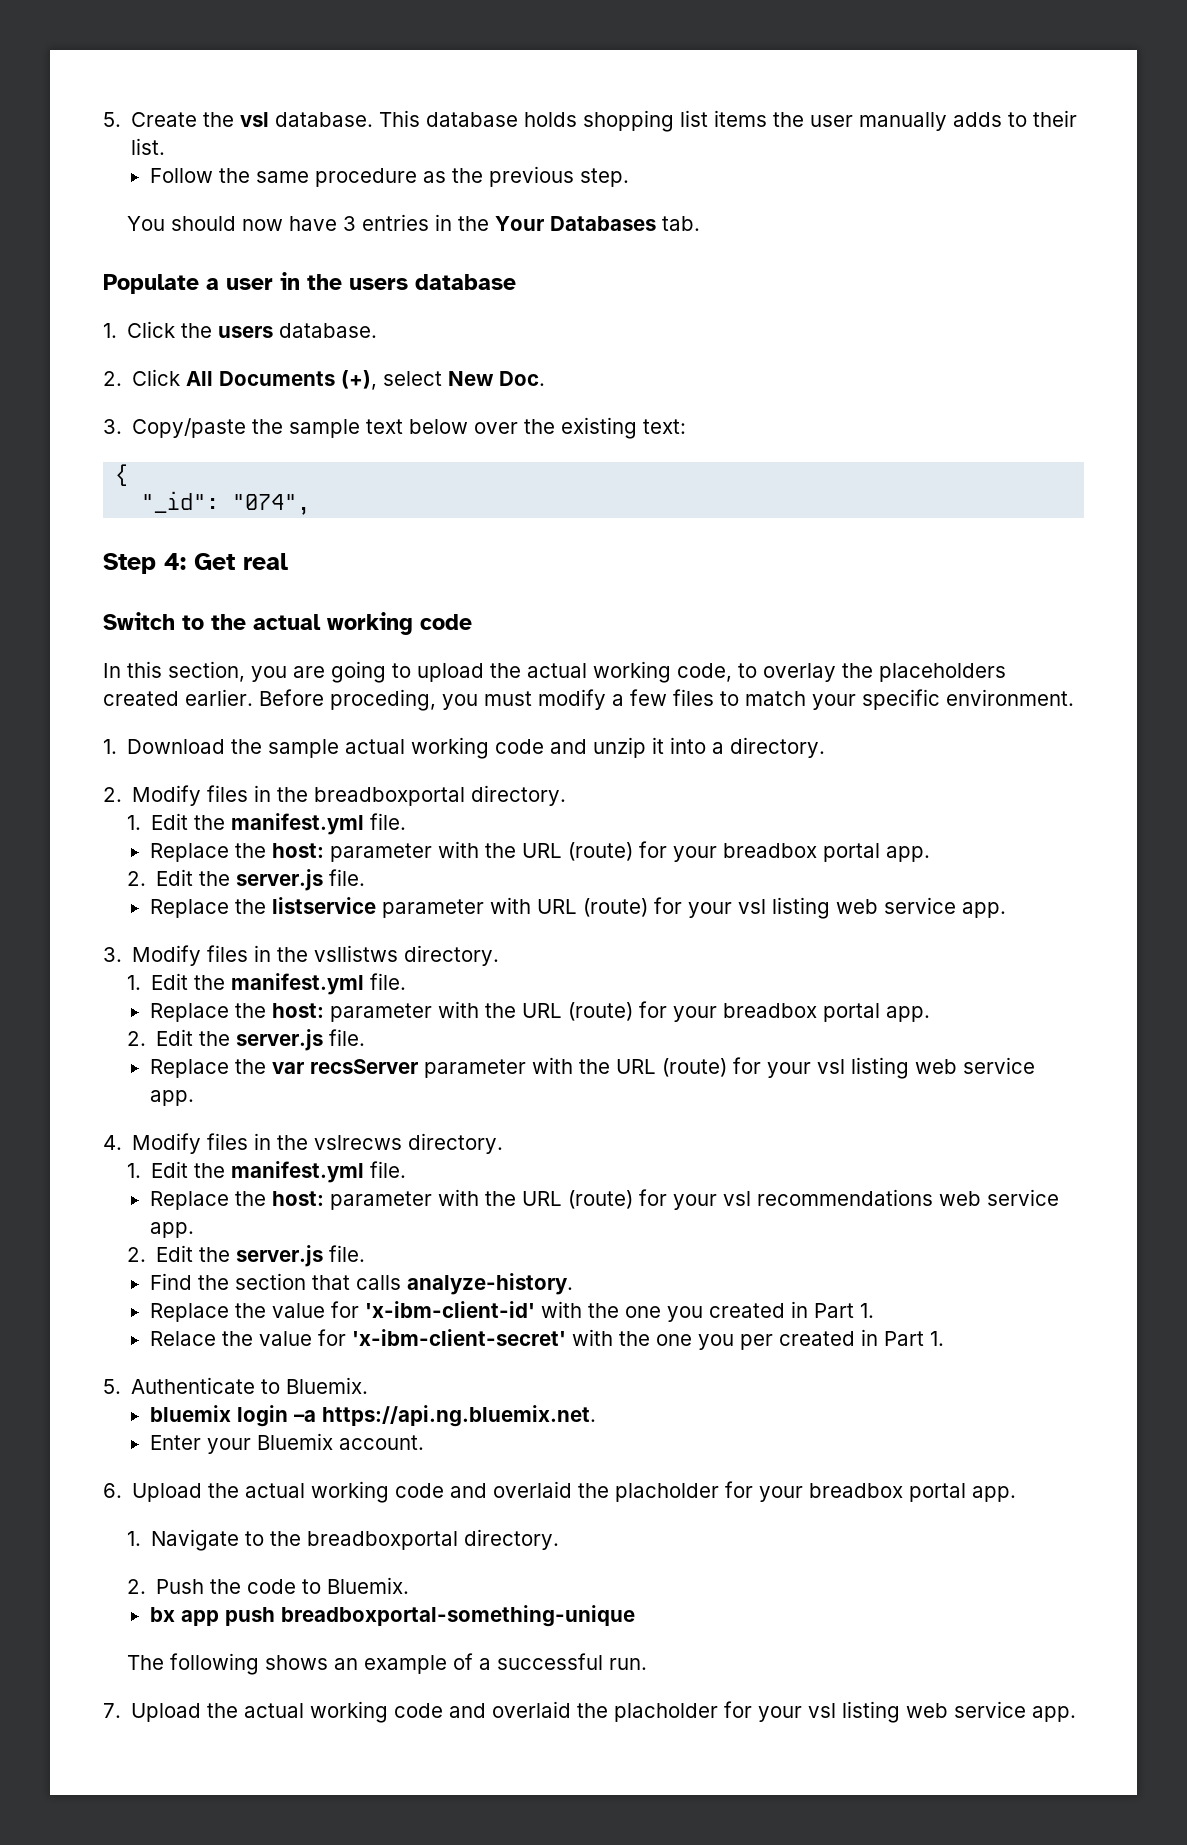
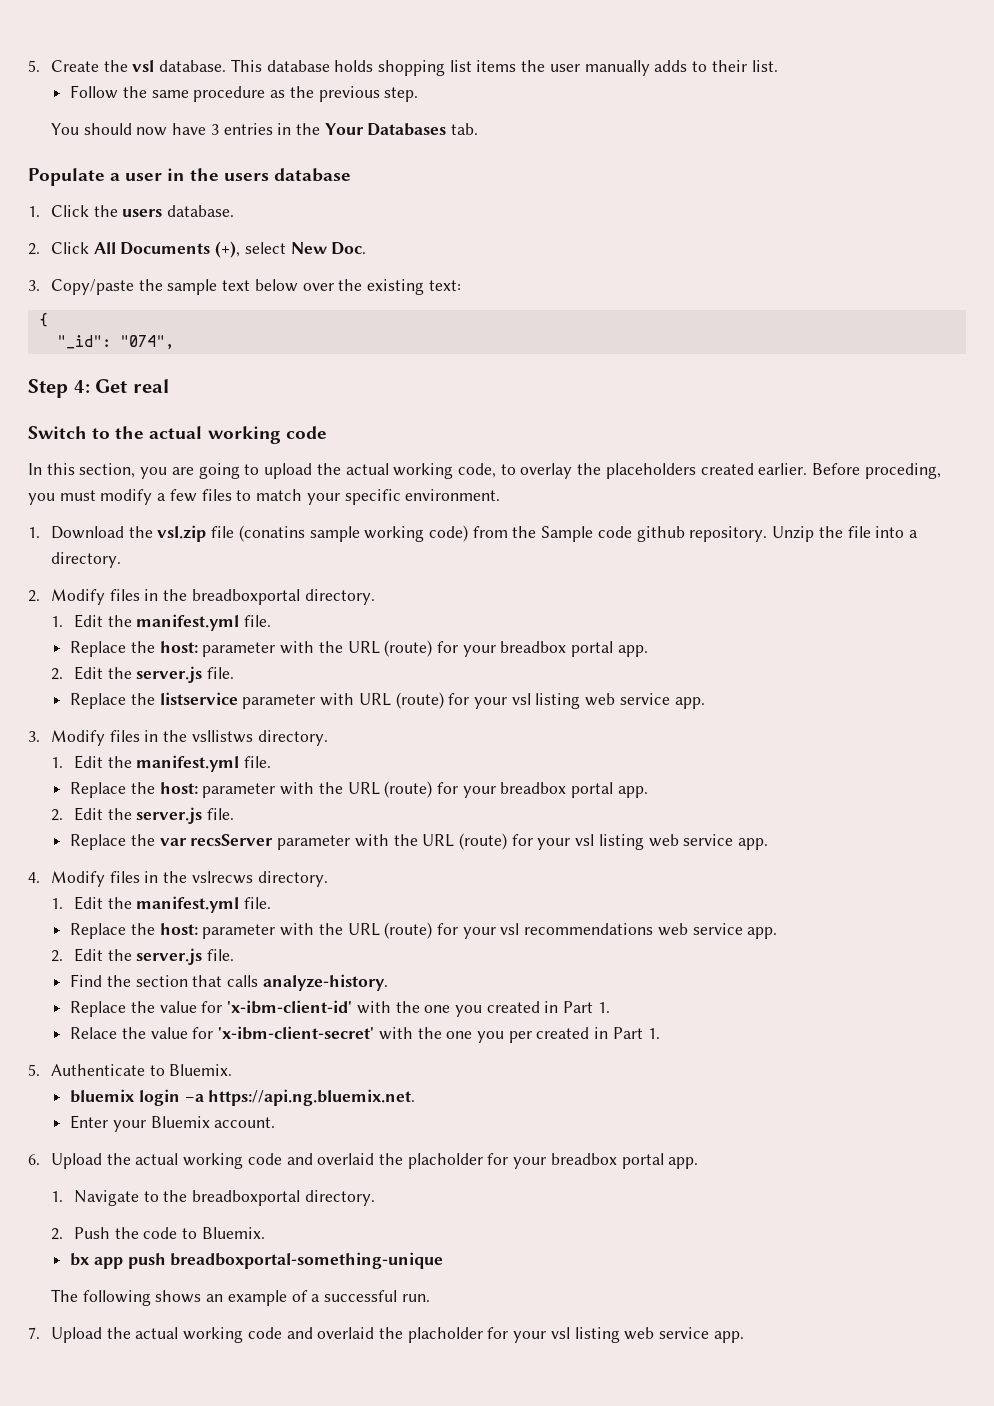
- 1. Download the sample actual working code and unzip it into a directory.
+ 1. Download the vsl.zip file (conatins sample working code) from the Sample code github repository. Unzip the file into a directory.

